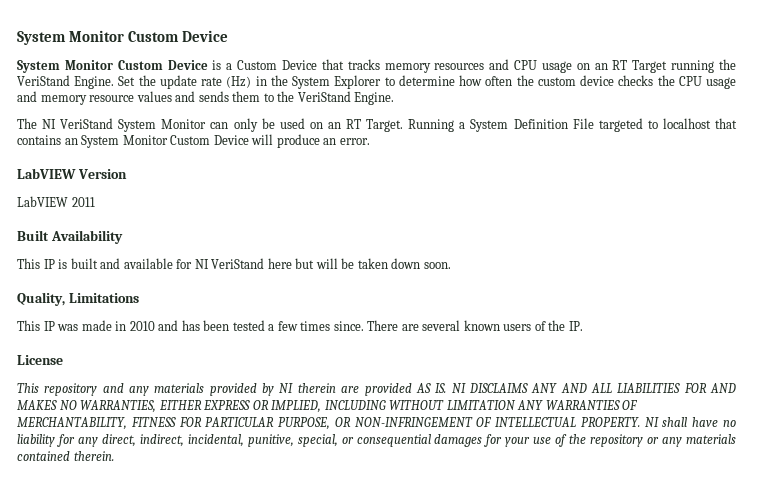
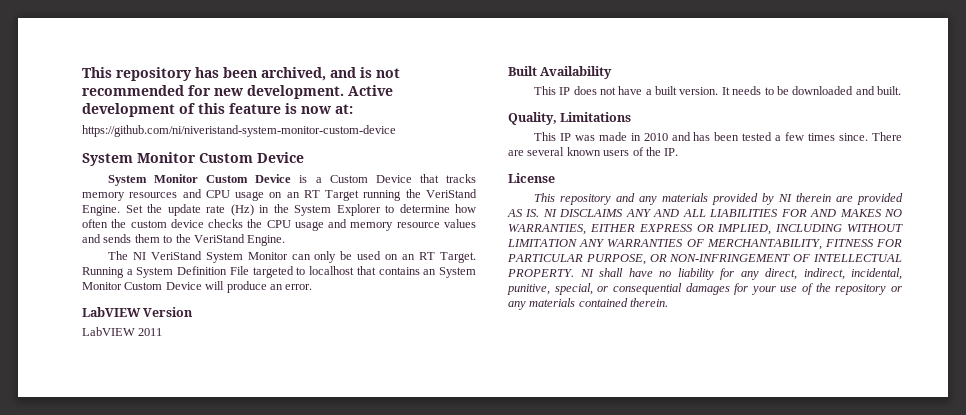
+ This repository has been archived, and is not recommended for new development. Active development of this feature is now at:
+ https://github.com/ni/niveristand-system-monitor-custom-device
- This IP is built and available for NI VeriStand here but will be taken down soon.
+ This IP does not have a built version. It needs to be downloaded and built.

